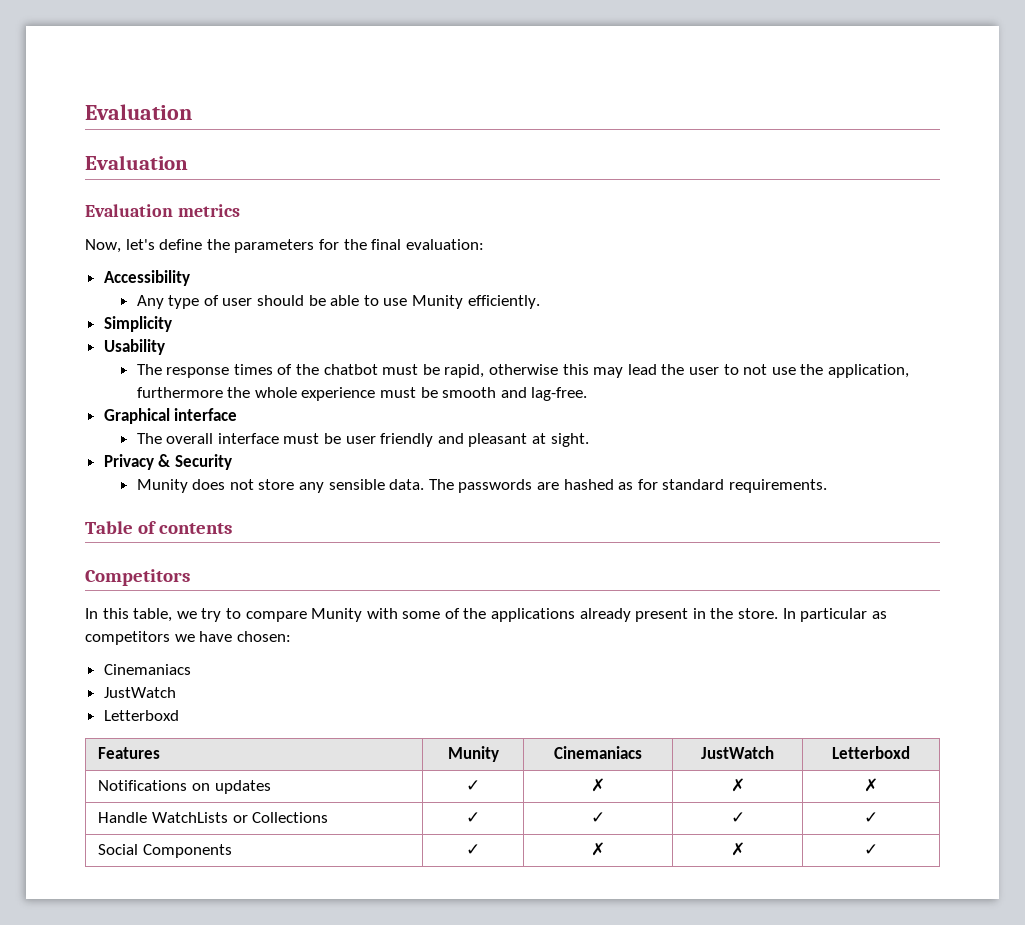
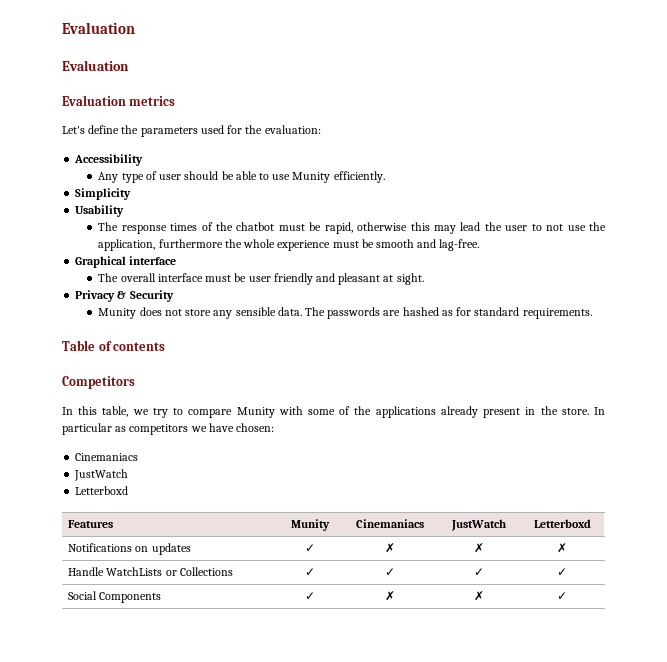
- Now, let's define the parameters for the final evaluation:
+ Let's define the parameters used for the evaluation:

